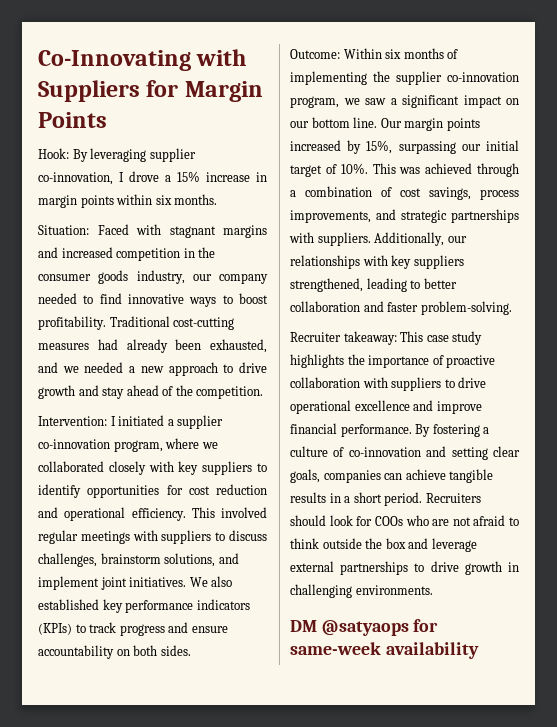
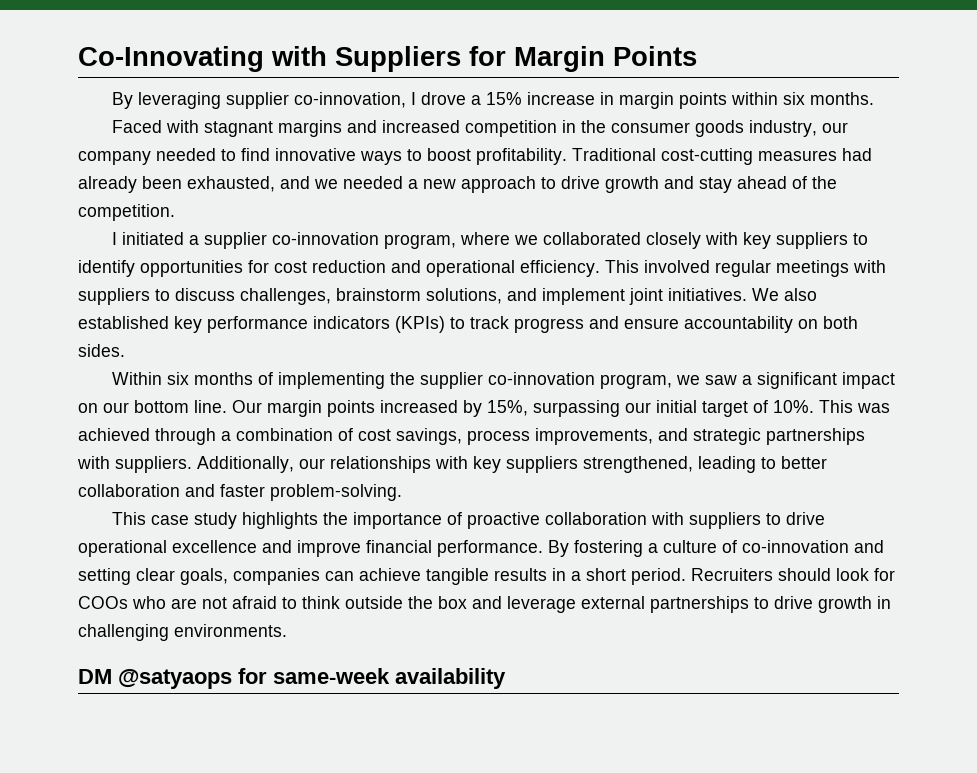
- Hook: By leveraging supplier co-innovation, I drove a 15% increase in margin points within six months.
+ By leveraging supplier co-innovation, I drove a 15% increase in margin points within six months.
- Situation: Faced with stagnant margins and increased competition in the consumer goods industry, our company needed to find innovative ways to boost profitability.
+ Faced with stagnant margins and increased competition in the consumer goods industry, our company needed to find innovative ways to boost profitability.
- Intervention: I initiated a supplier co-innovation program, where we collaborated closely with key suppliers to identify opportunities for cost reduction and operational efficiency.
+ I initiated a supplier co-innovation program, where we collaborated closely with key suppliers to identify opportunities for cost reduction and operational efficiency.
- Outcome: Within six months of implementing the supplier co-innovation program, we saw a significant impact on our bottom line.
+ Within six months of implementing the supplier co-innovation program, we saw a significant impact on our bottom line.
- Recruiter takeaway: This case study highlights the importance of proactive collaboration with suppliers to drive operational excellence and improve financial performance.
+ This case study highlights the importance of proactive collaboration with suppliers to drive operational excellence and improve financial performance.

